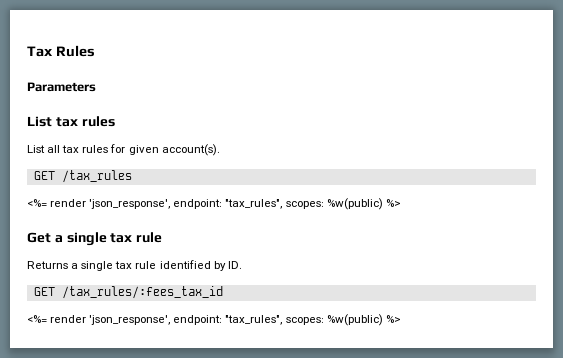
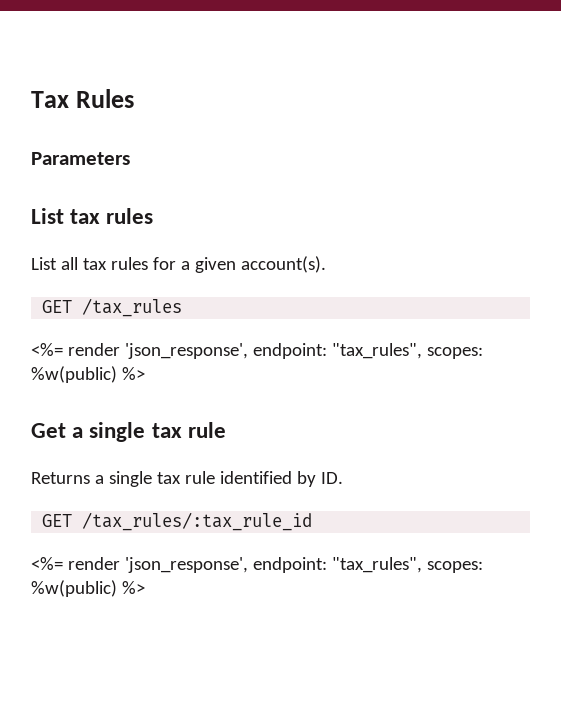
- List all tax rules for given account(s).
+ List all tax rules for a given account(s).
- GET /tax_rules/:fees_tax_id
+ GET /tax_rules/:tax_rule_id

